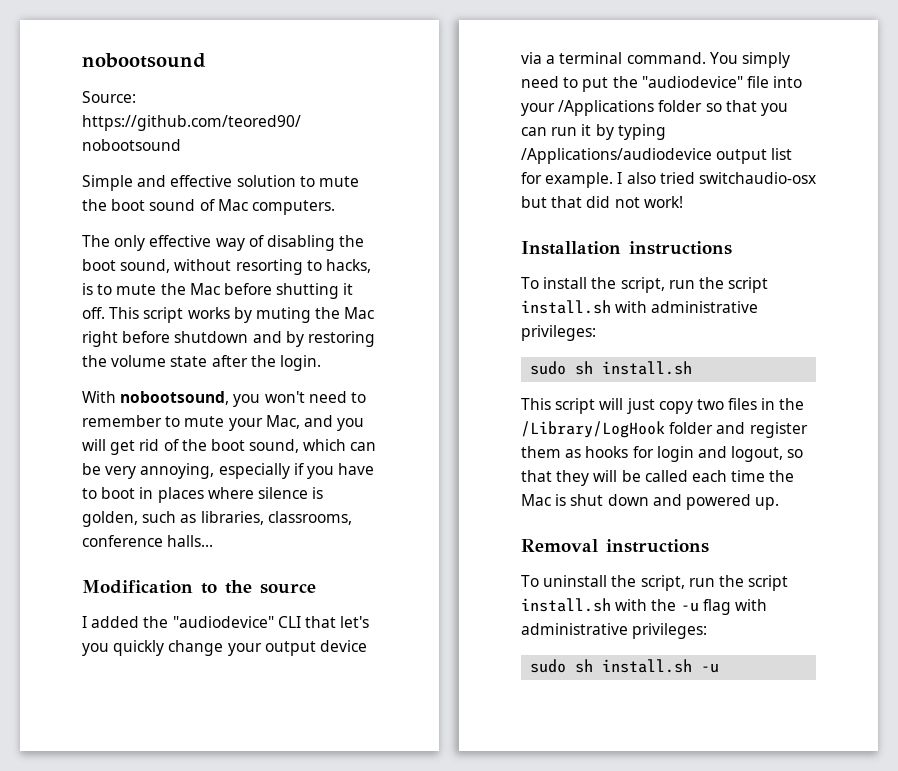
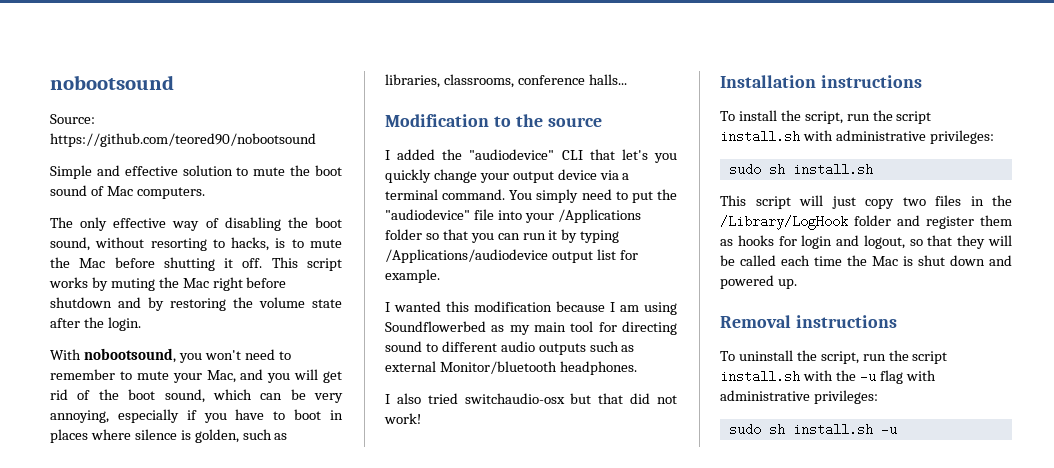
- You simply need to put the "audiodevice" file into your /Applications folder so that you can run it by typing /Applications/audiodevice output list for example. I also tried switchaudio-osx but that did not work!
+ You simply need to put the "audiodevice" file into your /Applications folder so that you can run it by typing /Applications/audiodevice output list for example.
+ I wanted this modification because I am using Soundflowerbed as my main tool for directing sound to different audio outputs such as external Monitor/bluetooth headphones.
+ I also tried switchaudio-osx but that did not work!

